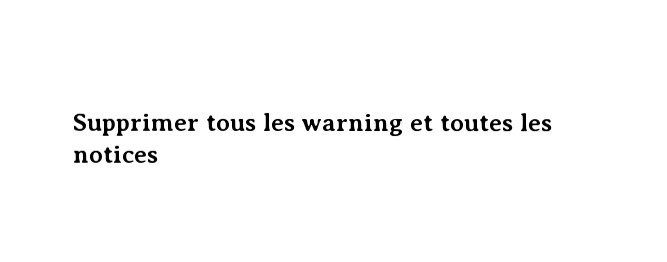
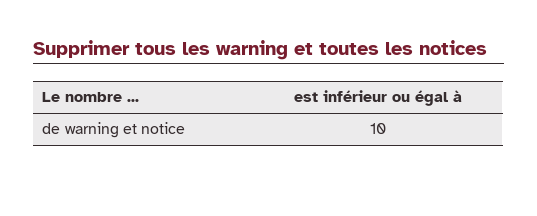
+ Le nombre ... | est inférieur ou égal à
+ de warning et notice | 10

